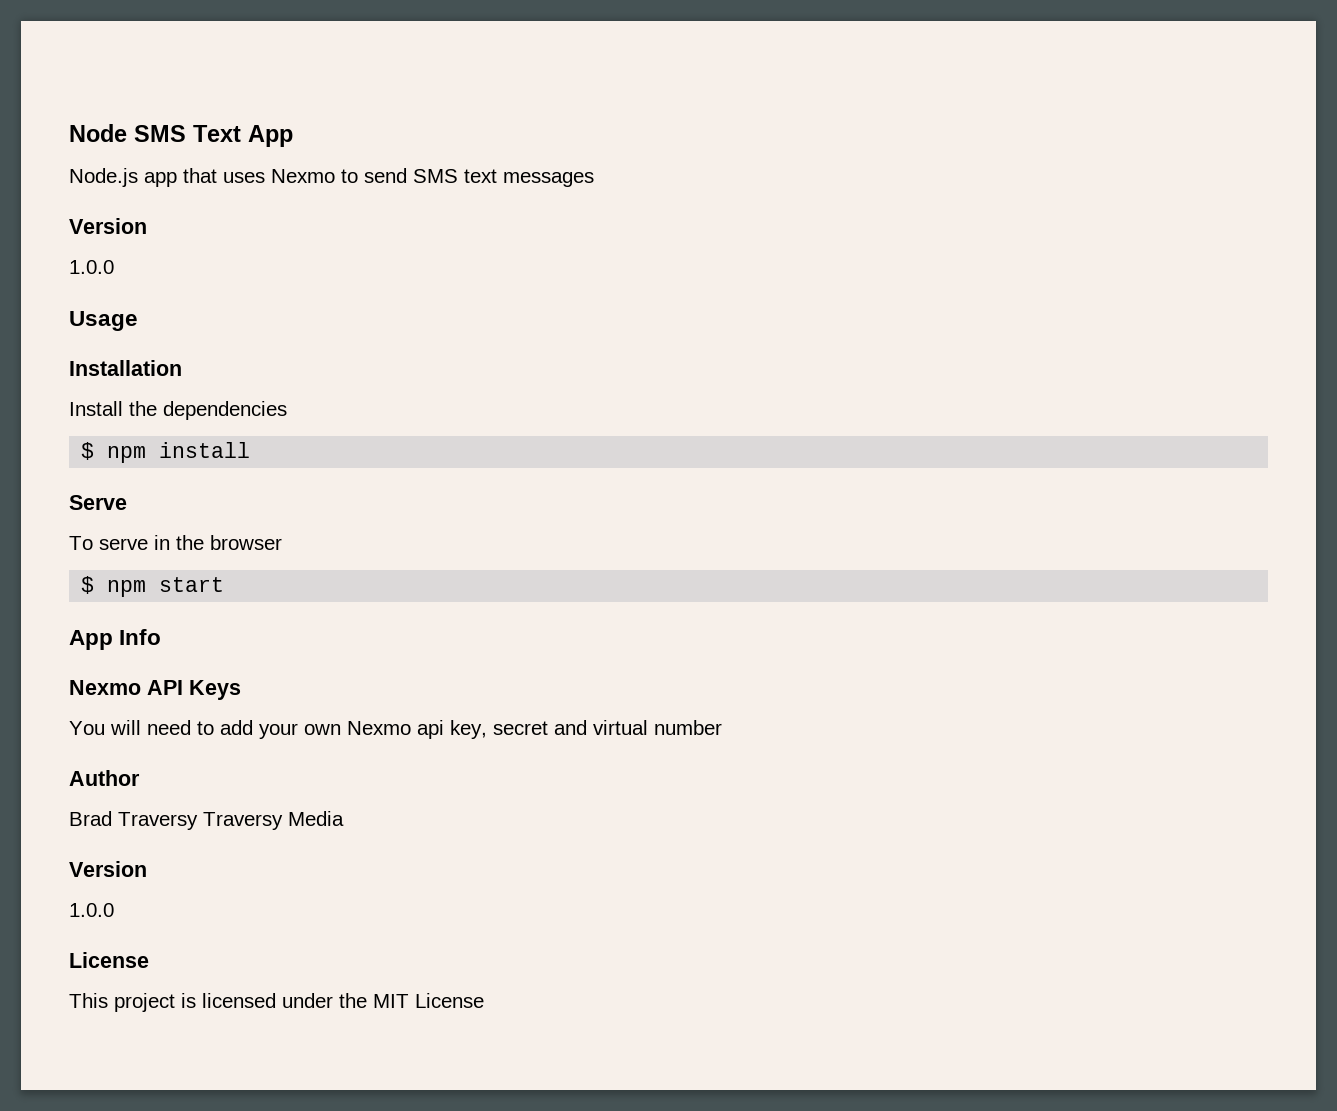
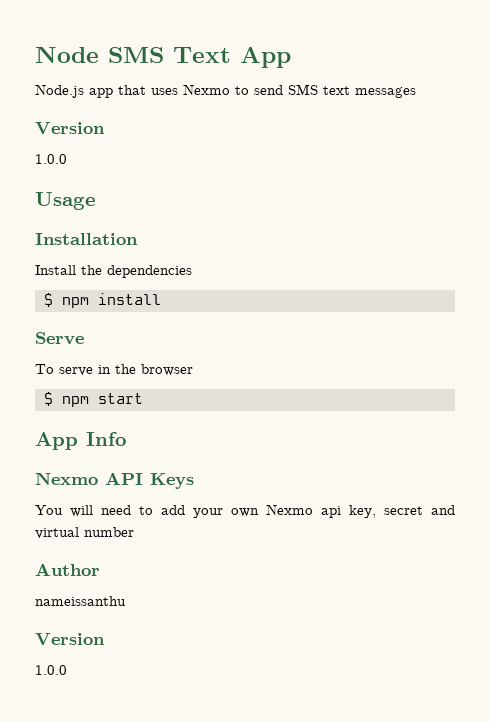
- Brad Traversy Traversy Media
+ nameissanthu
  Version
  1.0.0
- License
- This project is licensed under the MIT License

